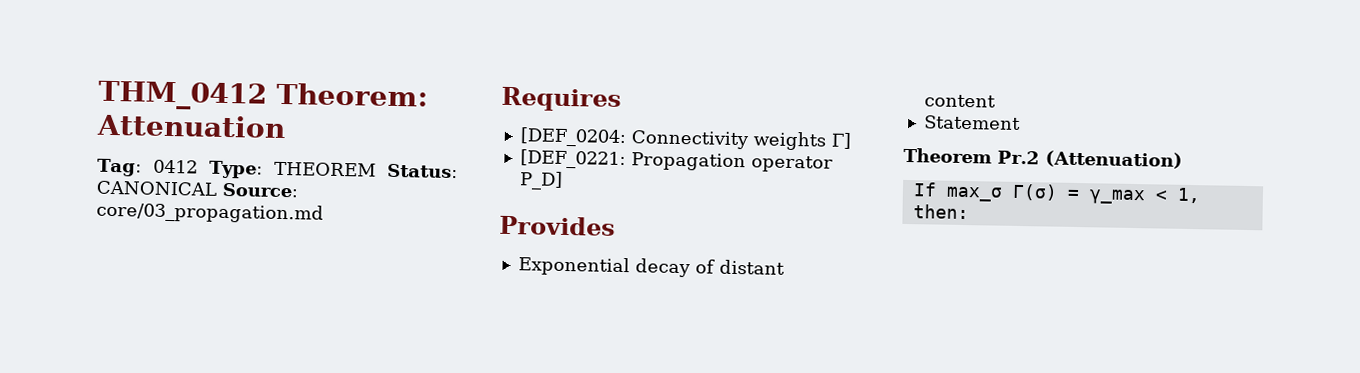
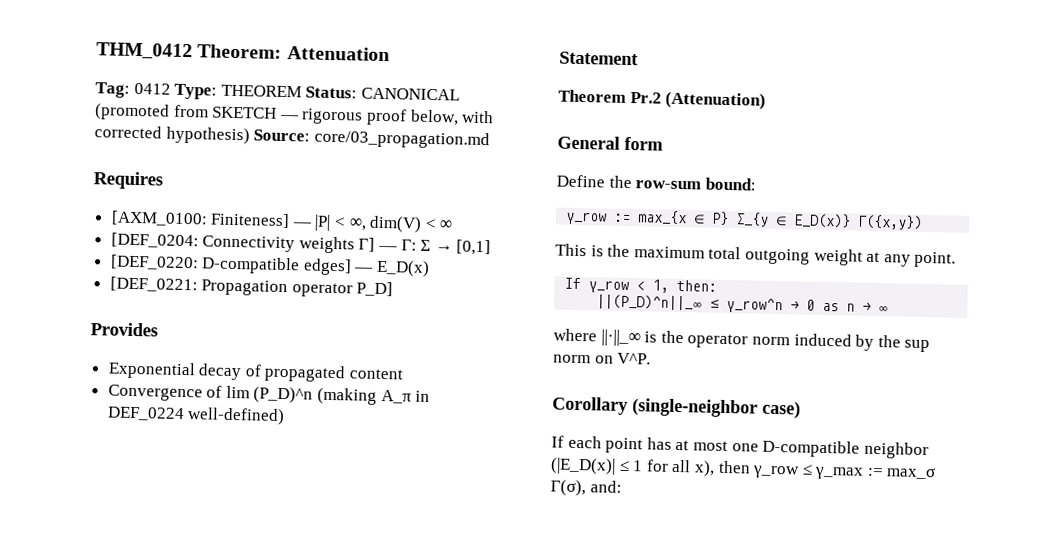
- Tag: 0412 Type: THEOREM Status: CANONICAL Source: core/03_propagation.md
+ Tag: 0412 Type: THEOREM Status: CANONICAL (promoted from SKETCH — rigorous proof below, with corrected hypothesis) Source: core/03_propagation.md
  Requires
- [DEF_0204: Connectivity weights Γ]
+ [AXM_0100: Finiteness] — |P| < ∞, dim(V) < ∞
+ [DEF_0204: Connectivity weights Γ] — Γ: Σ → [0,1]
+ [DEF_0220: D-compatible edges] — E_D(x)
- Exponential decay of distant content
+ Exponential decay of propagated content
+ Convergence of lim (P_D)^n (making A_π in DEF_0224 well-defined)
  Statement
  Theorem Pr.2 (Attenuation)
- If max_σ Γ(σ) = γ_max < 1, then:
+ General form
+ Define the row-sum bound:
+ γ_row := max_{x ∈ P} Σ_{y ∈ E_D(x)} Γ({x,y})
+ This is the maximum total outgoing weight at any point.
+ If γ_row < 1, then:
+ ||(P_D)^n||_∞ ≤ γ_row^n → 0 as n → ∞
+ where ||·||_∞ is the operator norm induced by the sup norm on V^P.
+ Corollary (single-neighbor case)
+ If each point has at most one D-compatible neighbor (|E_D(x)| ≤ 1 for all x), then γ_row ≤ γ_max := max_σ Γ(σ), and:

